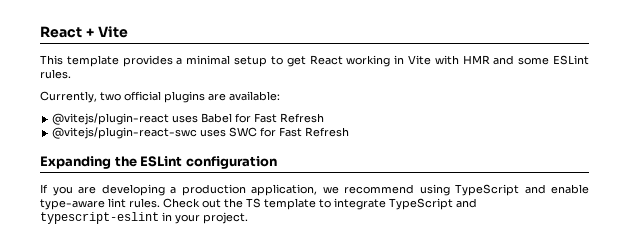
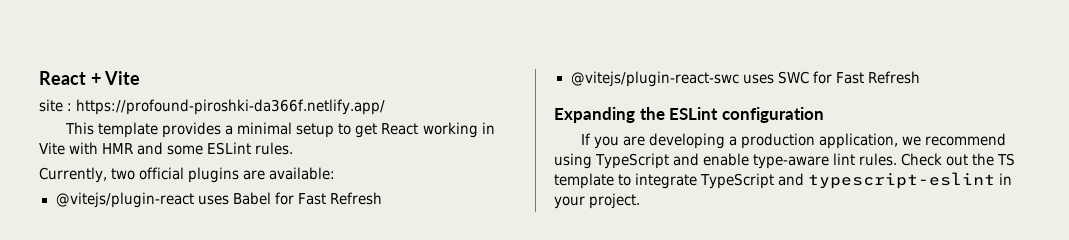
+ site : https://profound-piroshki-da366f.netlify.app/

